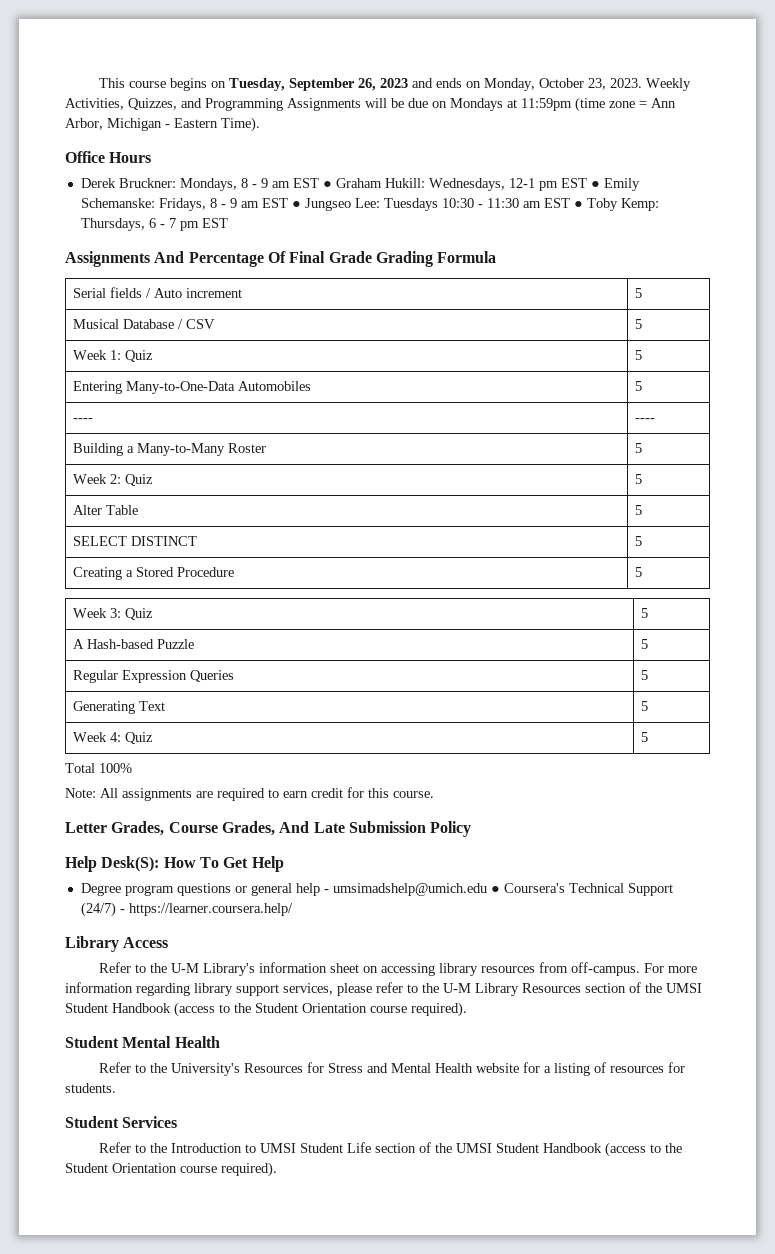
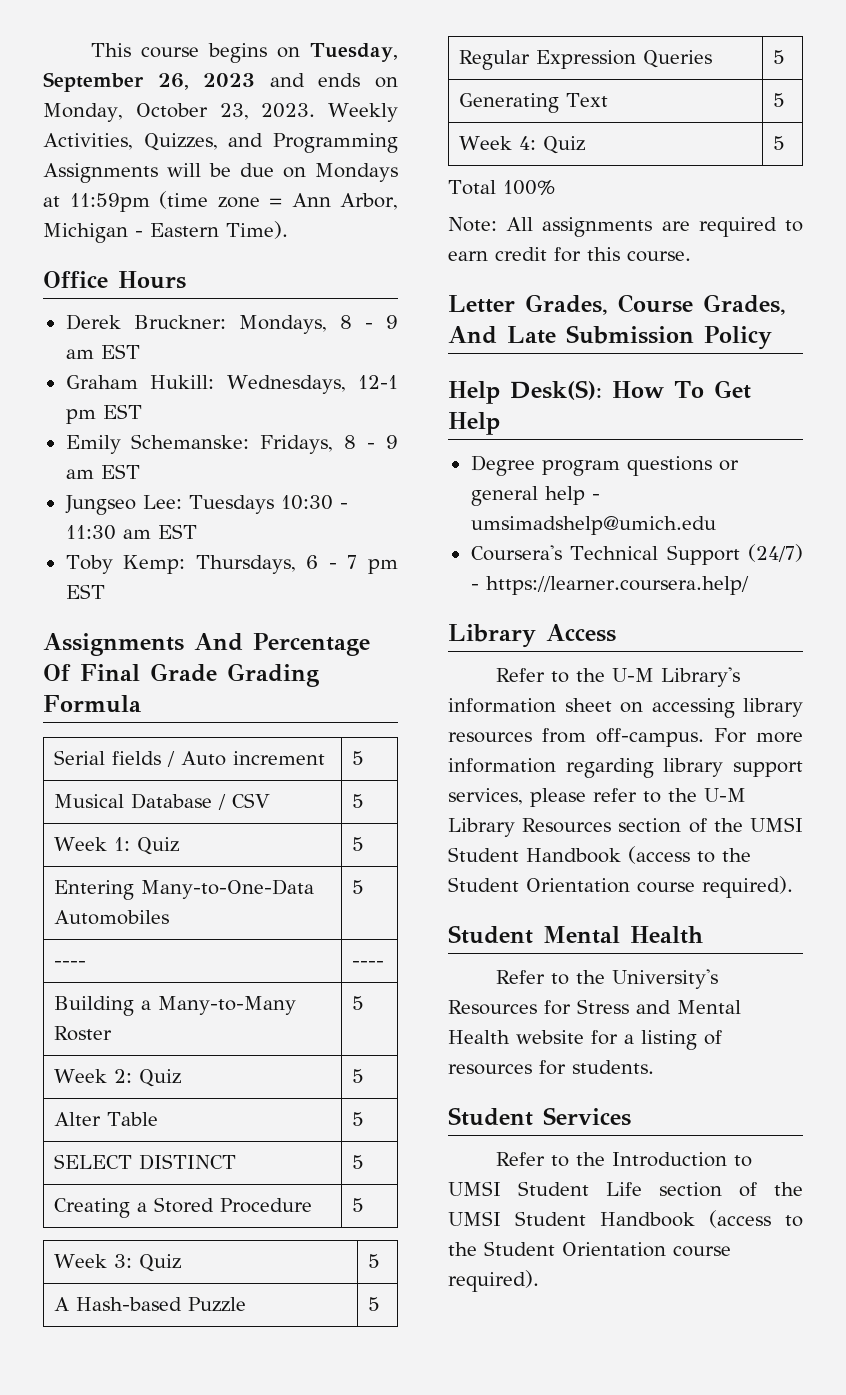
- Derek Bruckner: Mondays, 8 - 9 am EST ● Graham Hukill: Wednesdays, 12-1 pm EST ● Emily Schemanske: Fridays, 8 - 9 am EST ● Jungseo Lee: Tuesdays 10:30 - 11:30 am EST ● Toby Kemp: Thursdays, 6 - 7 pm EST
+ Derek Bruckner: Mondays, 8 - 9 am EST
+ Graham Hukill: Wednesdays, 12-1 pm EST
+ Emily Schemanske: Fridays, 8 - 9 am EST
+ Jungseo Lee: Tuesdays 10:30 - 11:30 am EST
+ Toby Kemp: Thursdays, 6 - 7 pm EST
- Degree program questions or general help - umsimadshelp@umich.edu ● Coursera's Technical Support (24/7) - https://learner.coursera.help/
+ Degree program questions or general help - umsimadshelp@umich.edu
+ Coursera's Technical Support (24/7) - https://learner.coursera.help/

